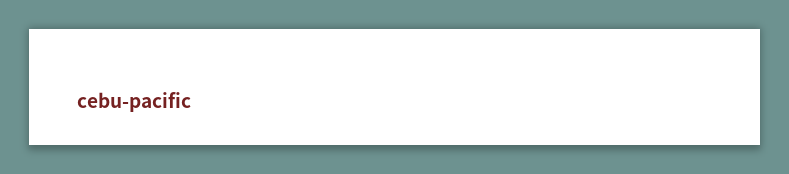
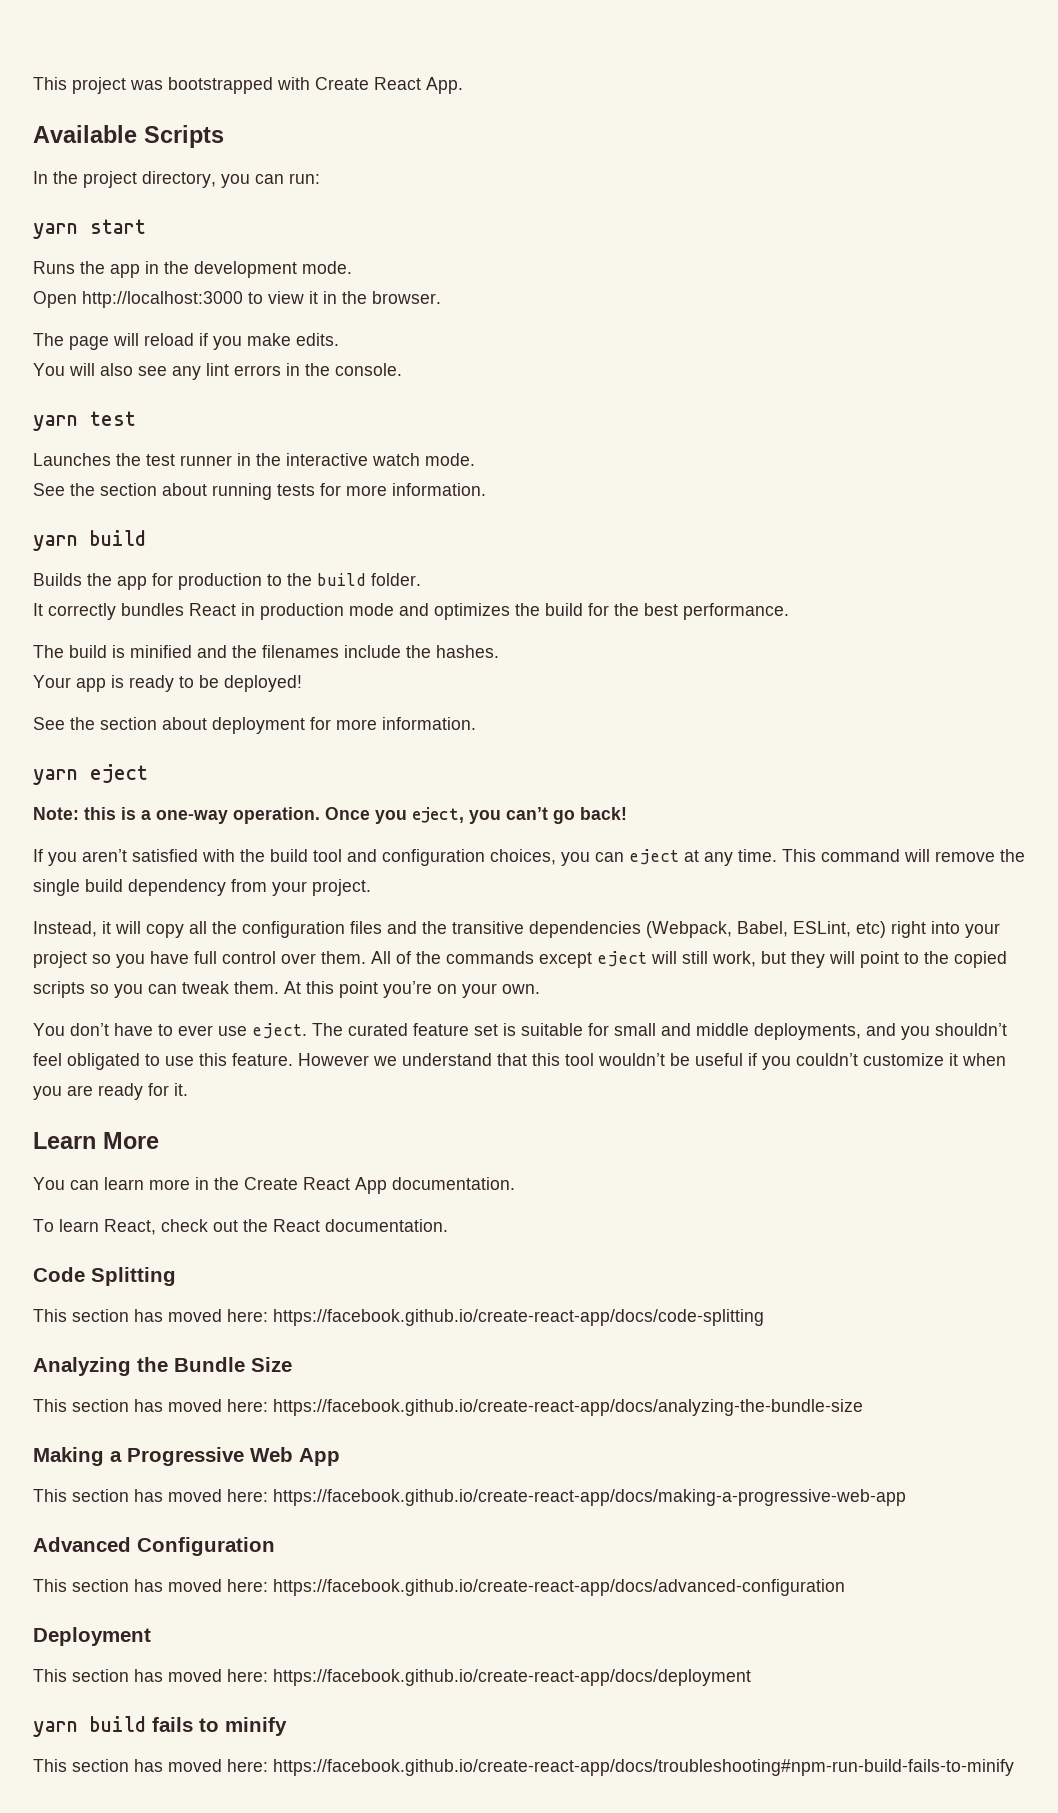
- cebu-pacific
+ This project was bootstrapped with Create React App.
+ Available Scripts
+ In the project directory, you can run:
+ yarn start
+ Runs the app in the development mode.
+ Open http://localhost:3000 to view it in the browser.
+ The page will reload if you make edits.
+ You will also see any lint errors in the console.
+ yarn test
+ Launches the test runner in the interactive watch mode.
+ See the section about running tests for more information.
+ yarn build
+ Builds the app for production to the build folder.
+ It correctly bundles React in production mode and optimizes the build for the best performance.
+ The build is minified and the filenames include the hashes.
+ Your app is ready to be deployed!
+ See the section about deployment for more information.
+ yarn eject
+ Note: this is a one-way operation. Once you eject, you can’t go back!
+ If you aren’t satisfied with the build tool and configuration choices, you can eject at any time. This command will remove the single build dependency from your project.
+ Instead, it will copy all the configuration files and the transitive dependencies (Webpack, Babel, ESLint, etc) right into your project so you have full control over them. All of the commands except eject will still work, but they will point to the copied scripts so you can tweak them. At this point you’re on your own.
+ You don’t have to ever use eject. The curated feature set is suitable for small and middle deployments, and you shouldn’t feel obligated to use this feature. However we understand that this tool wouldn’t be useful if you couldn’t customize it when you are ready for it.
+ Learn More
+ You can learn more in the Create React App documentation.
+ To learn React, check out the React documentation.
+ Code Splitting
+ This section has moved here: https://facebook.github.io/create-react-app/docs/code-splitting
+ Analyzing the Bundle Size
+ This section has moved here: https://facebook.github.io/create-react-app/docs/analyzing-the-bundle-size
+ Making a Progressive Web App
+ This section has moved here: https://facebook.github.io/create-react-app/docs/making-a-progressive-web-app
+ Advanced Configuration
+ This section has moved here: https://facebook.github.io/create-react-app/docs/advanced-configuration
+ Deployment
+ This section has moved here: https://facebook.github.io/create-react-app/docs/deployment
+ yarn build fails to minify
+ This section has moved here: https://facebook.github.io/create-react-app/docs/troubleshooting#npm-run-build-fails-to-minify

